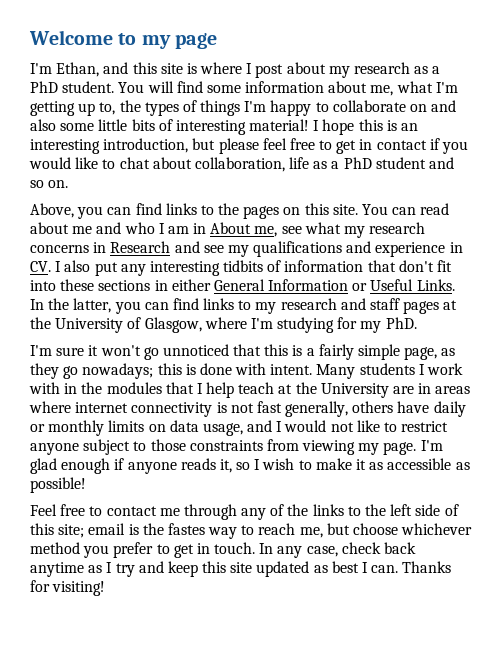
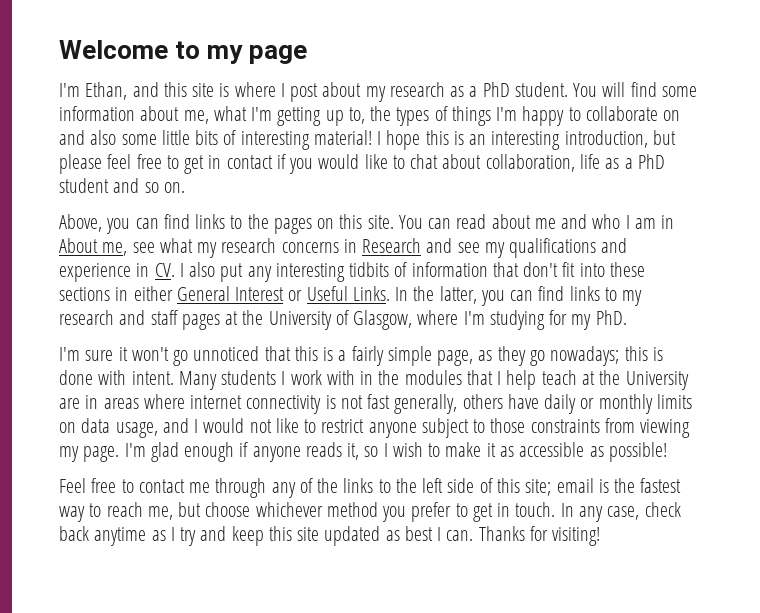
- You can read about me and who I am in About me, see what my research concerns in Research and see my qualifications and experience in CV. I also put any interesting tidbits of information that don't fit into these sections in either General Information or Useful Links.
+ You can read about me and who I am in About me, see what my research concerns in Research and see my qualifications and experience in CV. I also put any interesting tidbits of information that don't fit into these sections in either General Interest or Useful Links.
- Feel free to contact me through any of the links to the left side of this site; email is the fastes way to reach me, but choose whichever method you prefer to get in touch.
+ Feel free to contact me through any of the links to the left side of this site; email is the fastest way to reach me, but choose whichever method you prefer to get in touch.

